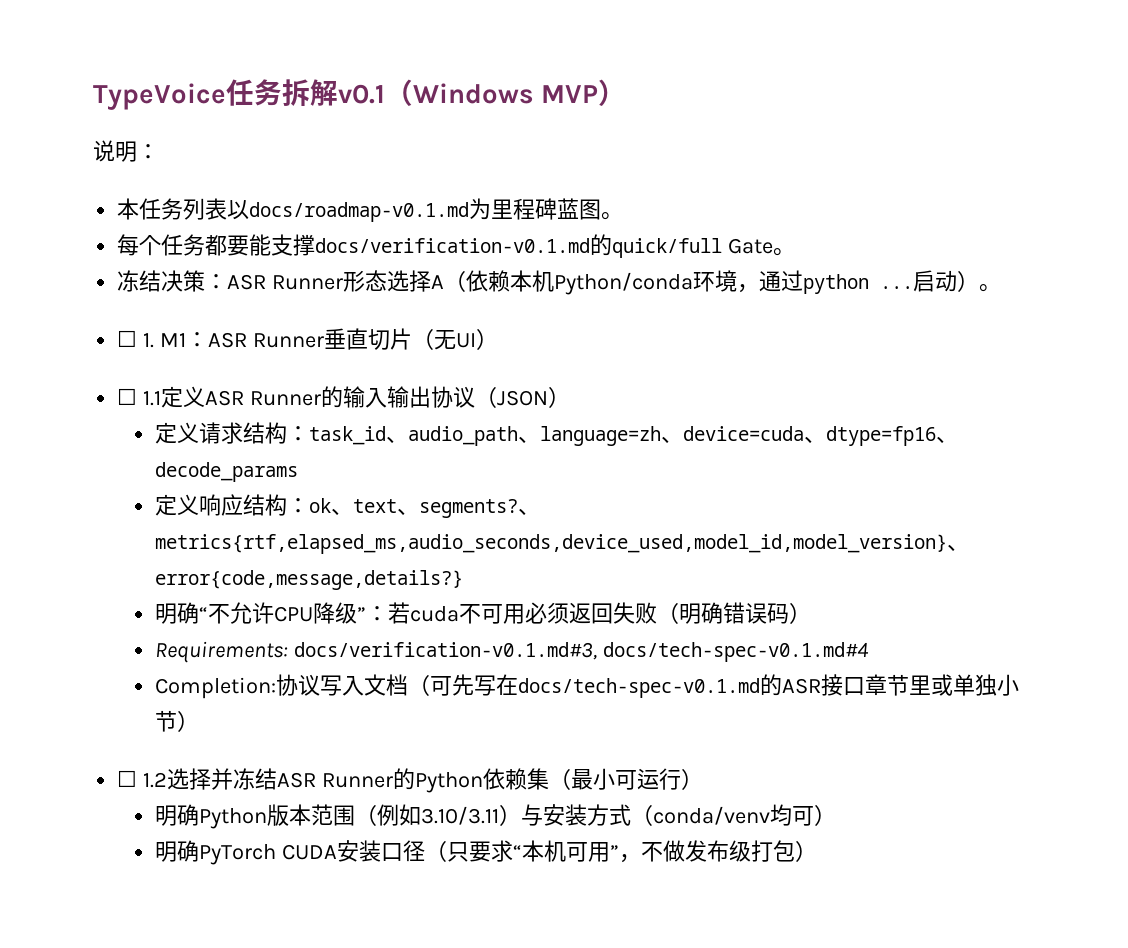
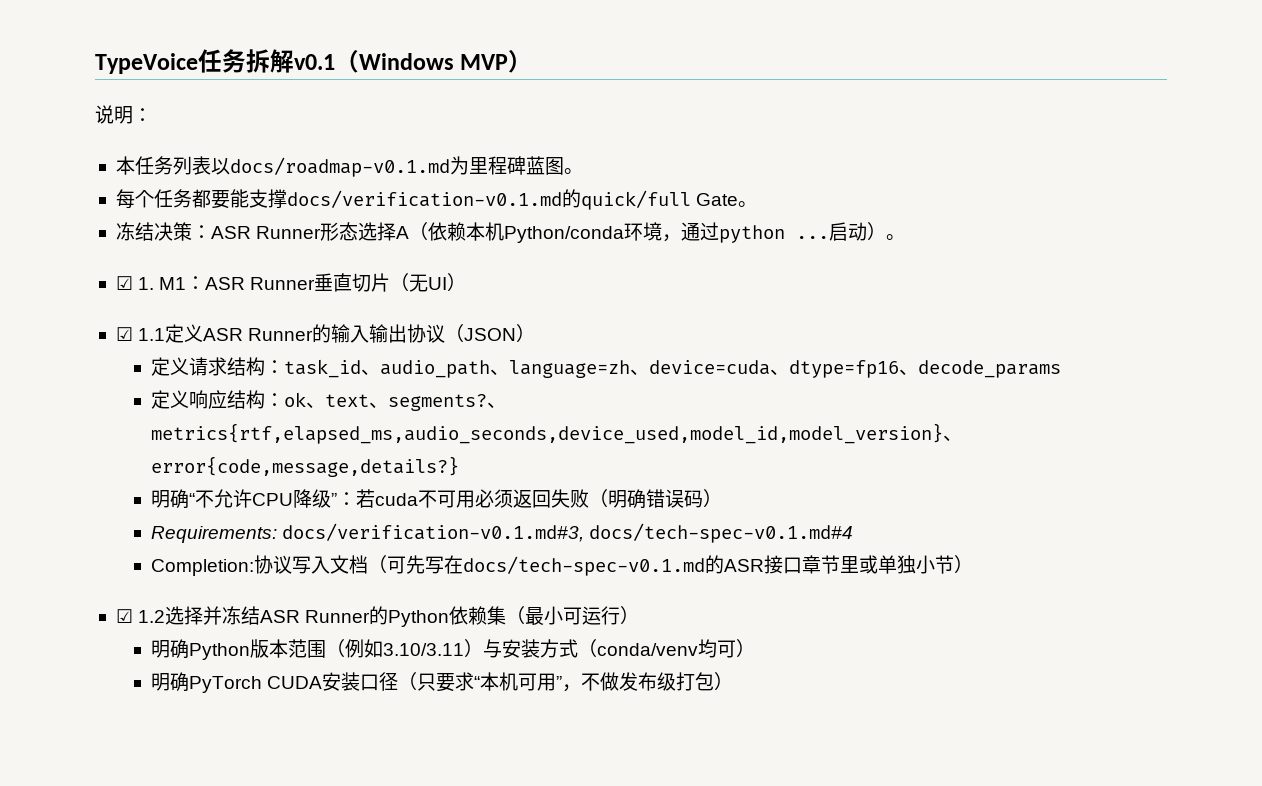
- ☐ 1. M1：ASR Runner垂直切片（无UI）
+ ☑ 1. M1：ASR Runner垂直切片（无UI）
- ☐ 1.1定义ASR Runner的输入输出协议（JSON）
+ ☑ 1.1定义ASR Runner的输入输出协议（JSON）
- ☐ 1.2选择并冻结ASR Runner的Python依赖集（最小可运行）
+ ☑ 1.2选择并冻结ASR Runner的Python依赖集（最小可运行）

